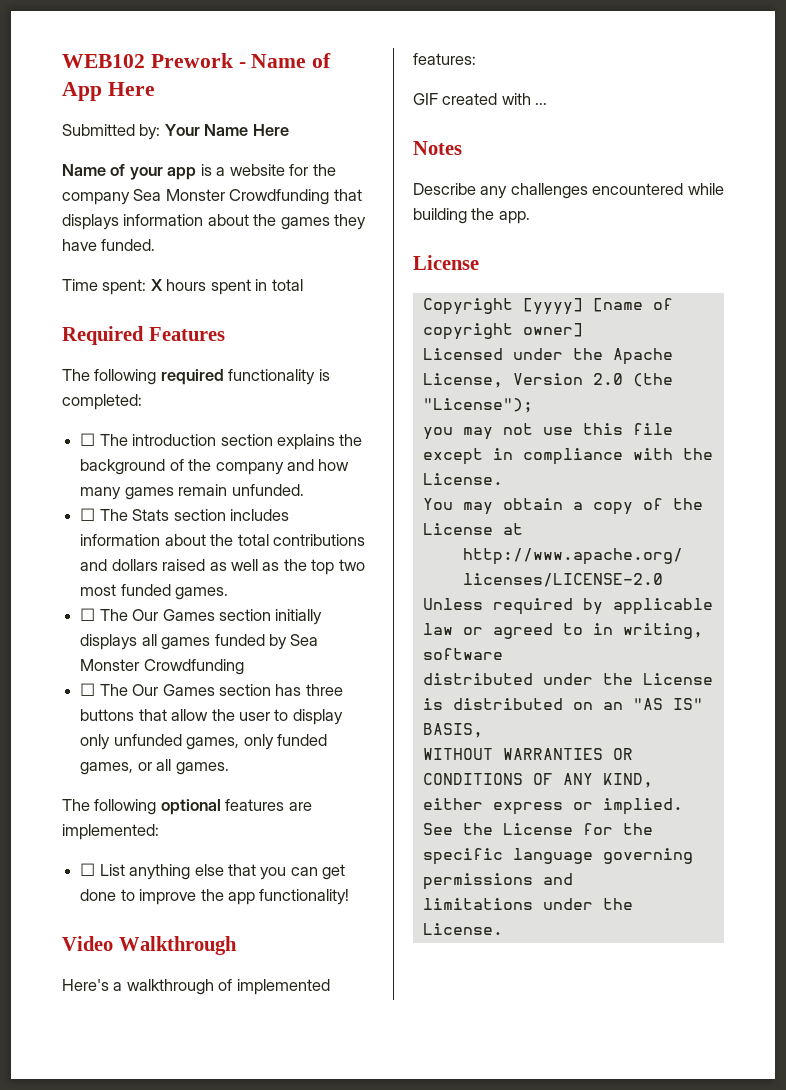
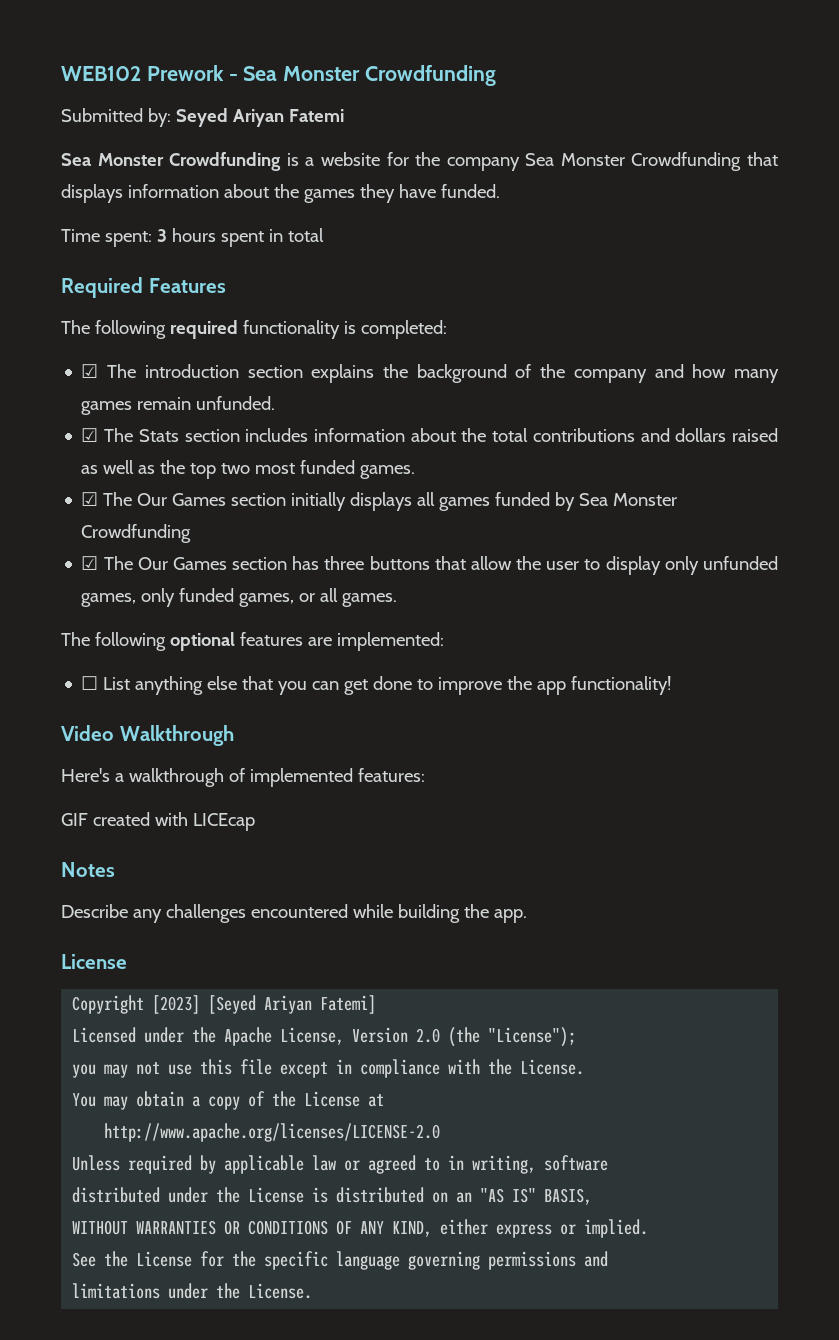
- WEB102 Prework - Name of App Here
- Submitted by: Your Name Here
- Name of your app is a website for the company Sea Monster Crowdfunding that displays information about the games they have funded.
+ WEB102 Prework - Sea Monster Crowdfunding
+ Submitted by: Seyed Ariyan Fatemi
+ Sea Monster Crowdfunding is a website for the company Sea Monster Crowdfunding that displays information about the games they have funded.
- Time spent: X hours spent in total
+ Time spent: 3 hours spent in total
- ☐ The introduction section explains the background of the company and how many games remain unfunded.
+ ☑ The introduction section explains the background of the company and how many games remain unfunded.
- ☐ The Stats section includes information about the total contributions and dollars raised as well as the top two most funded games.
+ ☑ The Stats section includes information about the total contributions and dollars raised as well as the top two most funded games.
- ☐ The Our Games section initially displays all games funded by Sea Monster Crowdfunding
+ ☑ The Our Games section initially displays all games funded by Sea Monster Crowdfunding
- ☐ The Our Games section has three buttons that allow the user to display only unfunded games, only funded games, or all games.
+ ☑ The Our Games section has three buttons that allow the user to display only unfunded games, only funded games, or all games.
- GIF created with ...
+ GIF created with LICEcap
- Copyright [yyyy] [name of copyright owner]
+ Copyright [2023] [Seyed Ariyan Fatemi]

